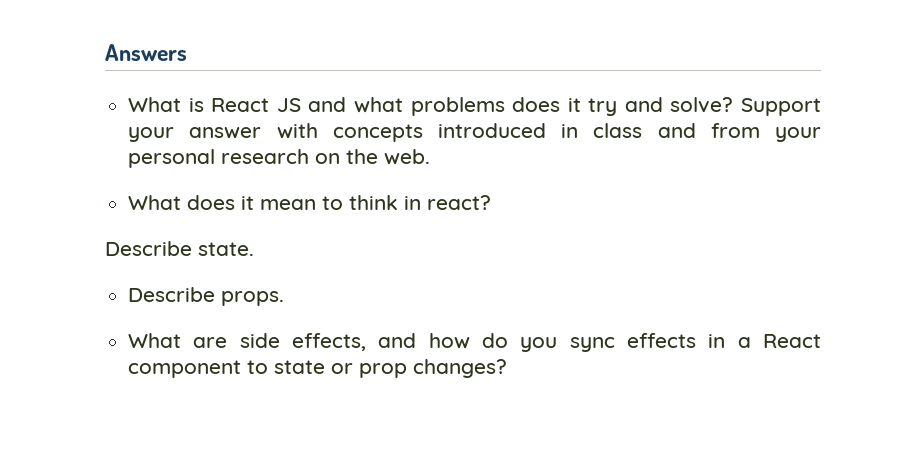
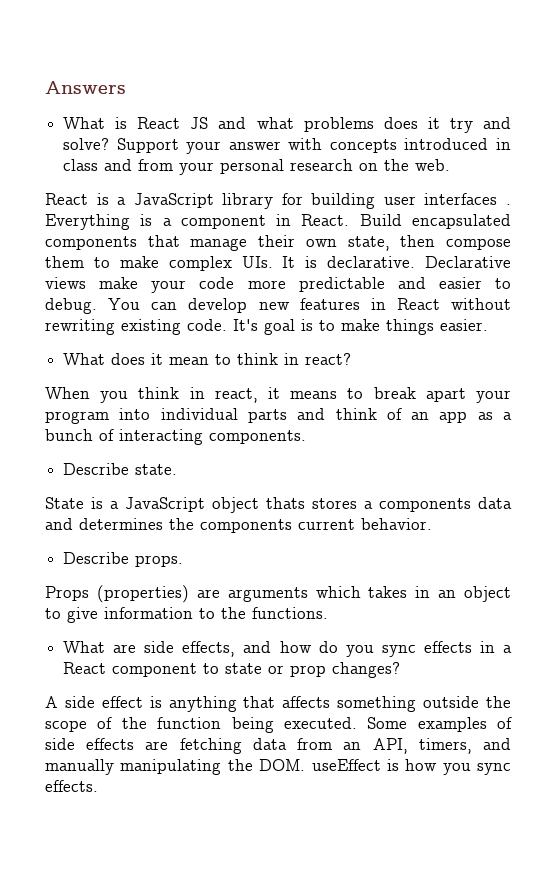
+ React is a JavaScript library for building user interfaces . Everything is a component in React. Build encapsulated components that manage their own state, then compose them to make complex UIs. It is declarative. Declarative views make your code more predictable and easier to debug. You can develop new features in React without rewriting existing code. It's goal is to make things easier.
+ When you think in react, it means to break apart your program into individual parts and think of an app as a bunch of interacting components.
  Describe state.
+ State is a JavaScript object thats stores a components data and determines the components current behavior.
  Describe props.
+ Props (properties) are arguments which takes in an object to give information to the functions.
+ A side effect is anything that affects something outside the scope of the function being executed. Some examples of side effects are fetching data from an API, timers, and manually manipulating the DOM. useEffect is how you sync effects.

